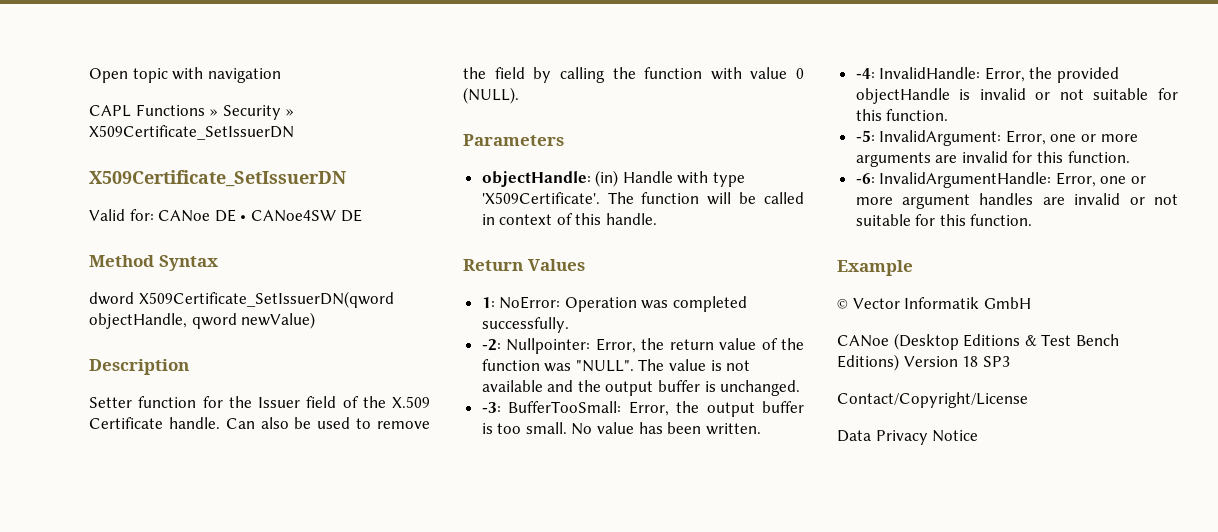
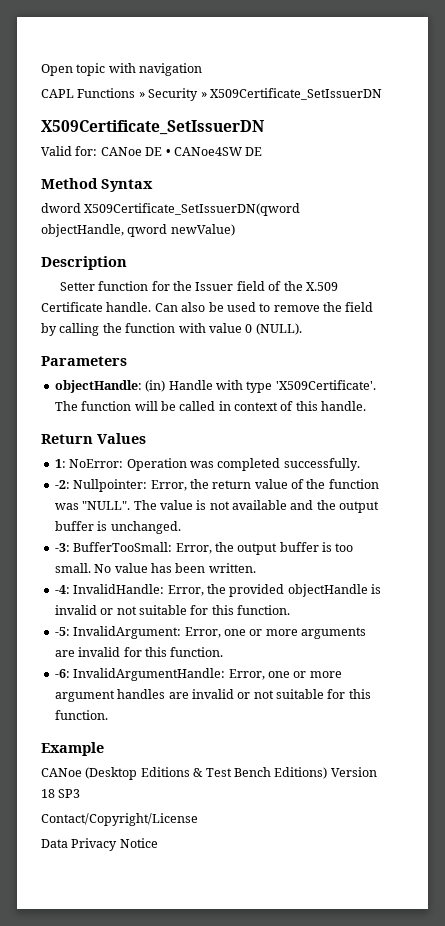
- © Vector Informatik GmbH

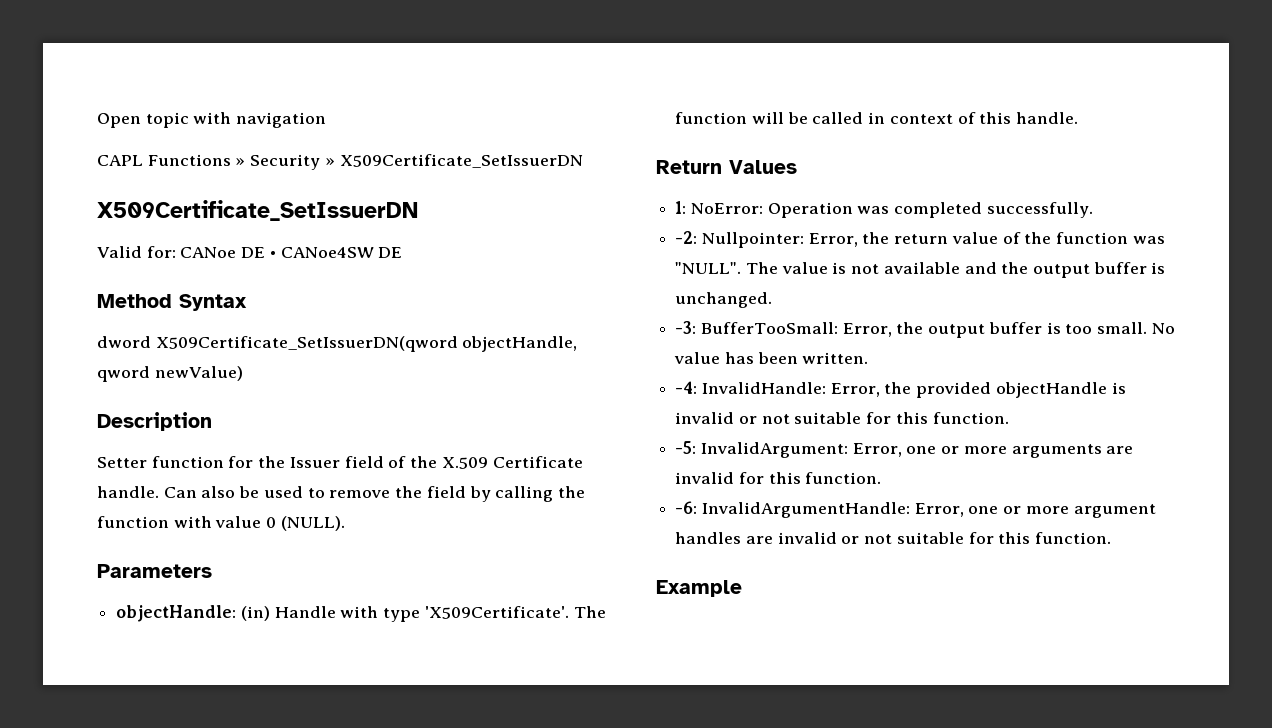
- CANoe (Desktop Editions & Test Bench Editions) Version 18 SP3
- Contact/Copyright/License
- Data Privacy Notice

